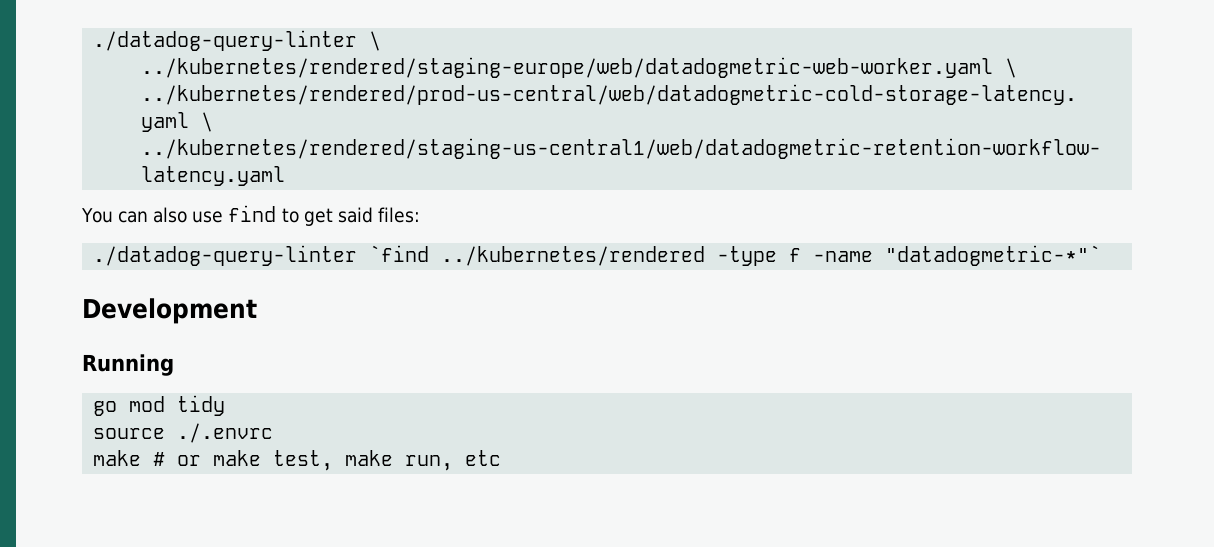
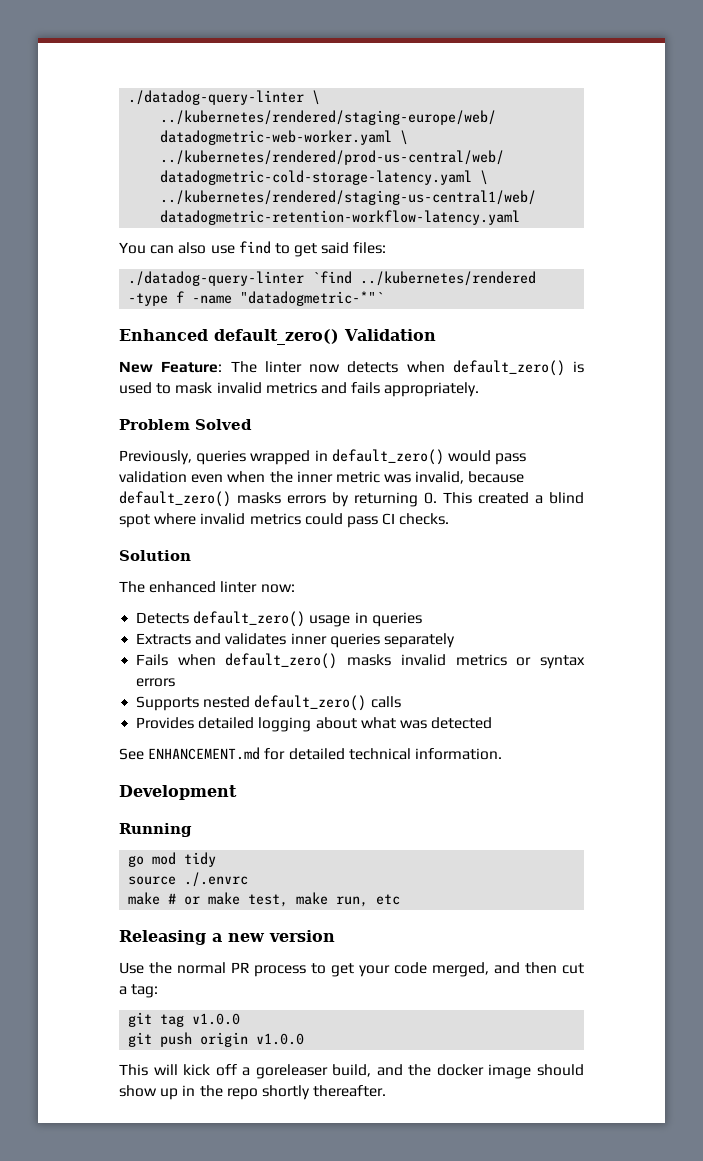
+ Enhanced default_zero() Validation
+ New Feature: The linter now detects when default_zero() is used to mask invalid metrics and fails appropriately.
+ Problem Solved
+ Previously, queries wrapped in default_zero() would pass validation even when the inner metric was invalid, because default_zero() masks errors by returning 0. This created a blind spot where invalid metrics could pass CI checks.
+ Solution
+ The enhanced linter now:
+ Detects default_zero() usage in queries
+ Extracts and validates inner queries separately
+ Fails when default_zero() masks invalid metrics or syntax errors
+ Supports nested default_zero() calls
+ Provides detailed logging about what was detected
+ See ENHANCEMENT.md for detailed technical information.
+ Releasing a new version
+ Use the normal PR process to get your code merged, and then cut a tag:
+ git tag v1.0.0
+ git push origin v1.0.0
+ This will kick off a goreleaser build, and the docker image should show up in the repo shortly thereafter.

